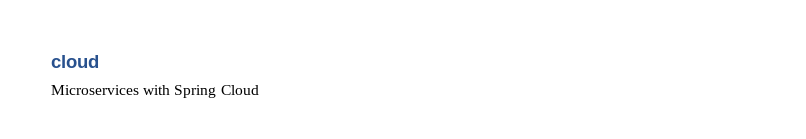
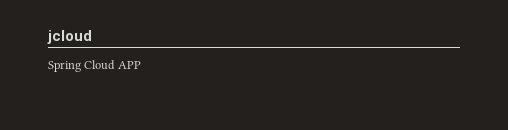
- cloud
- Microservices with Spring Cloud
+ jcloud
+ Spring Cloud APP

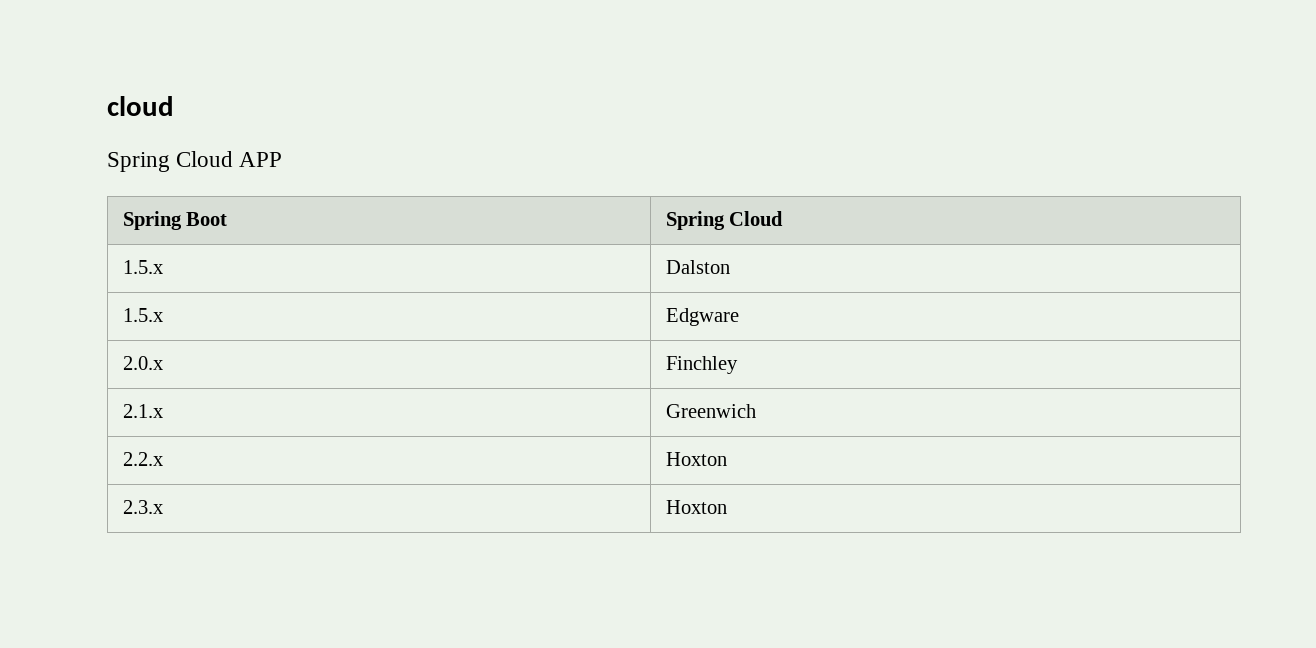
- jcloud
+ cloud
+ Spring Boot | Spring Cloud
+ 1.5.x | Dalston
+ 1.5.x | Edgware
+ 2.0.x | Finchley
+ 2.1.x | Greenwich
+ 2.2.x | Hoxton
+ 2.3.x | Hoxton

